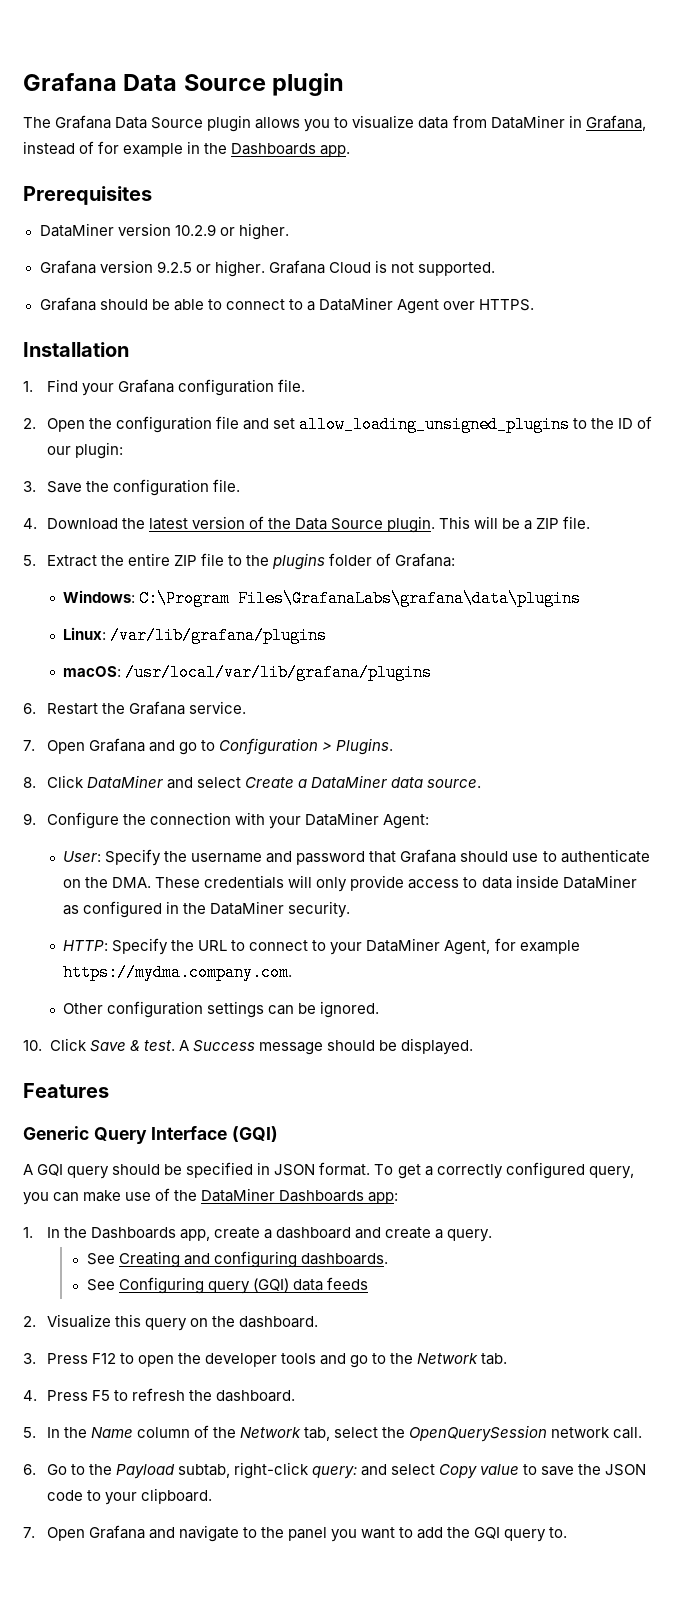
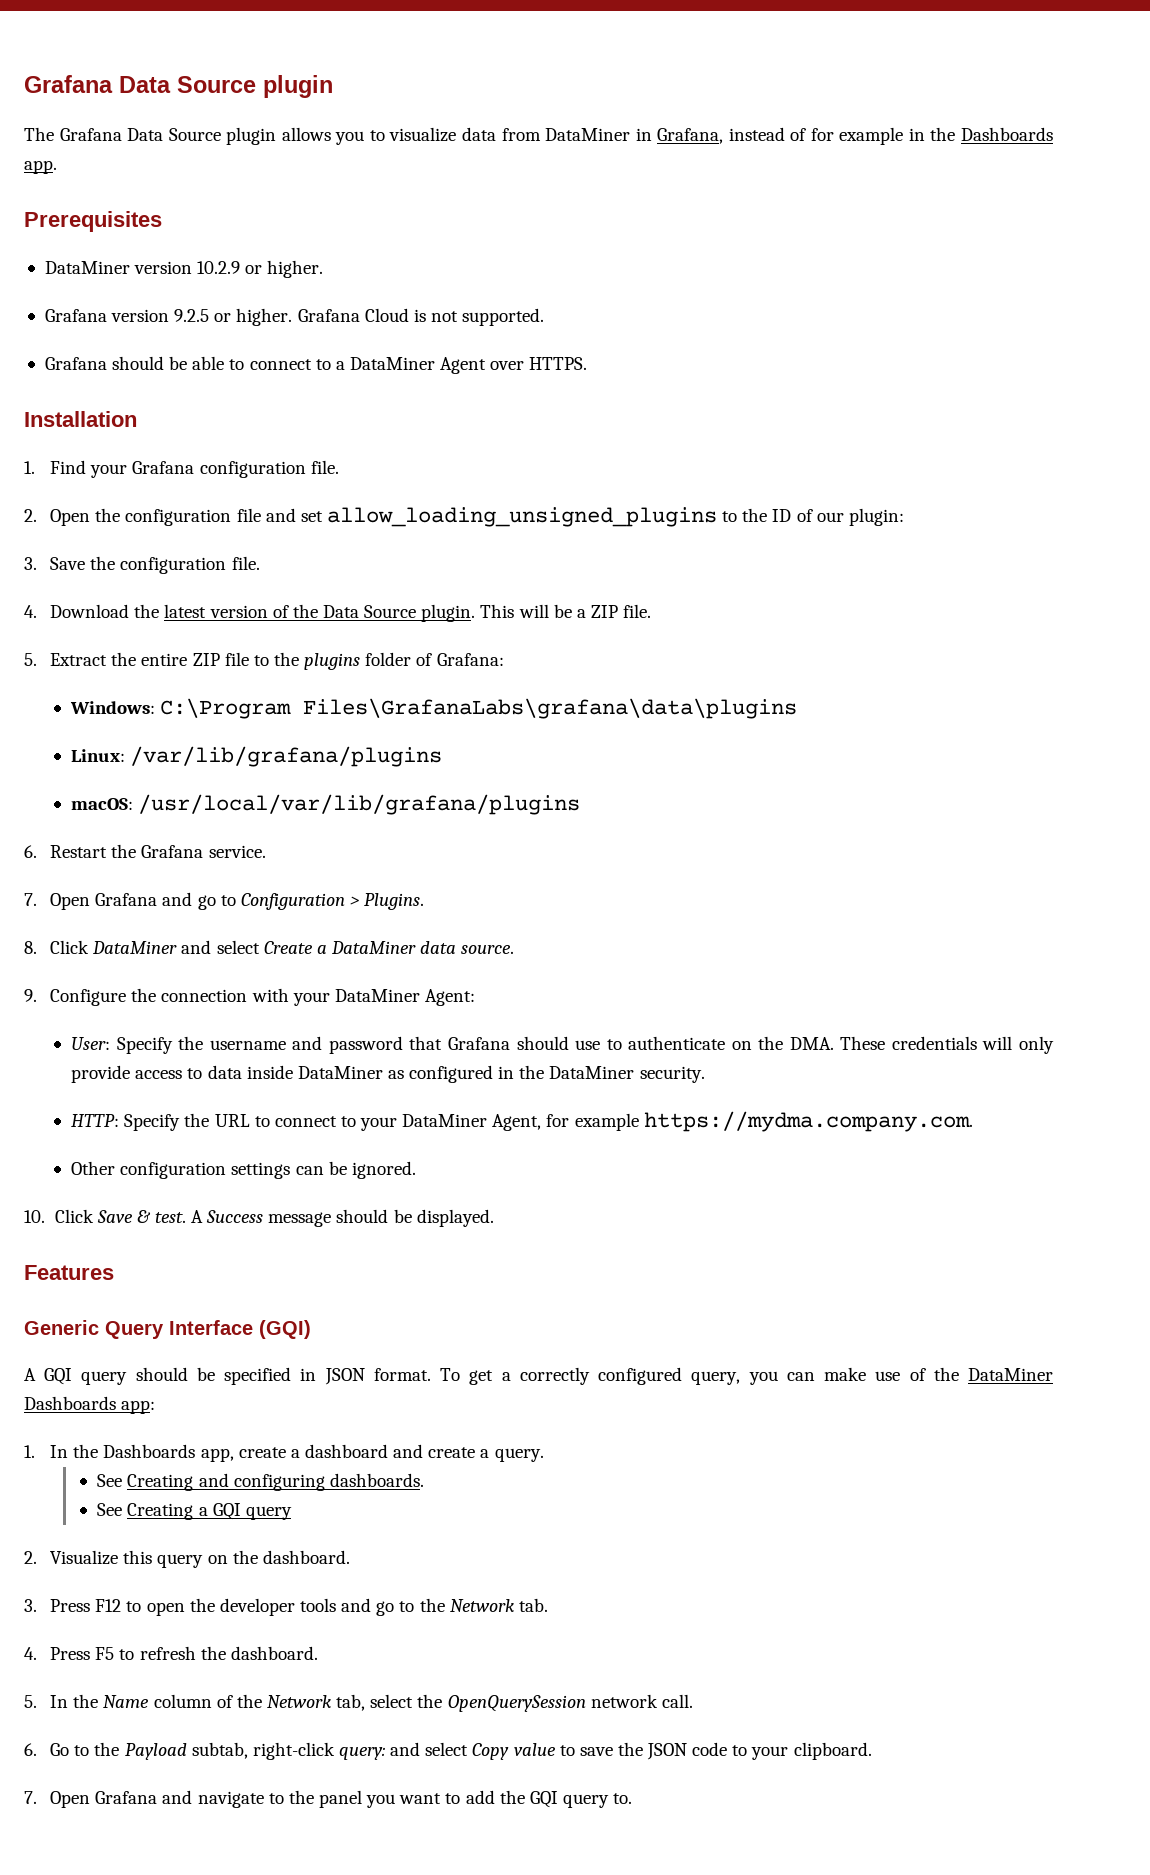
- See Configuring query (GQI) data feeds
+ See Creating a GQI query

